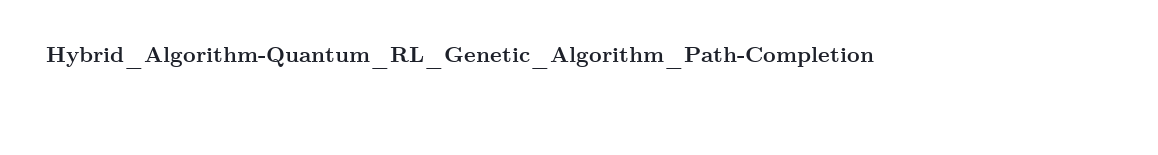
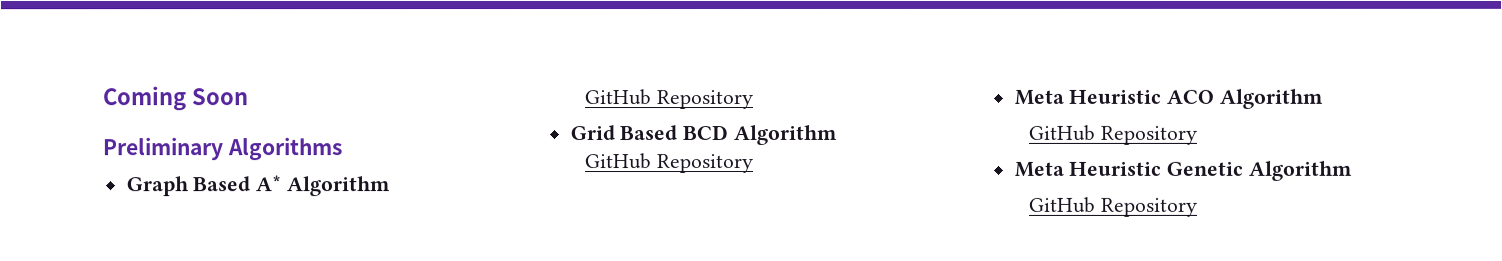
- Hybrid_Algorithm-Quantum_RL_Genetic_Algorithm_Path-Completion
+ Coming Soon
+ Preliminary Algorithms
+ Graph Based A* Algorithm
+ GitHub Repository
+ Grid Based BCD Algorithm
+ GitHub Repository
+ Meta Heuristic ACO Algorithm
+ GitHub Repository
+ Meta Heuristic Genetic Algorithm
+ GitHub Repository

